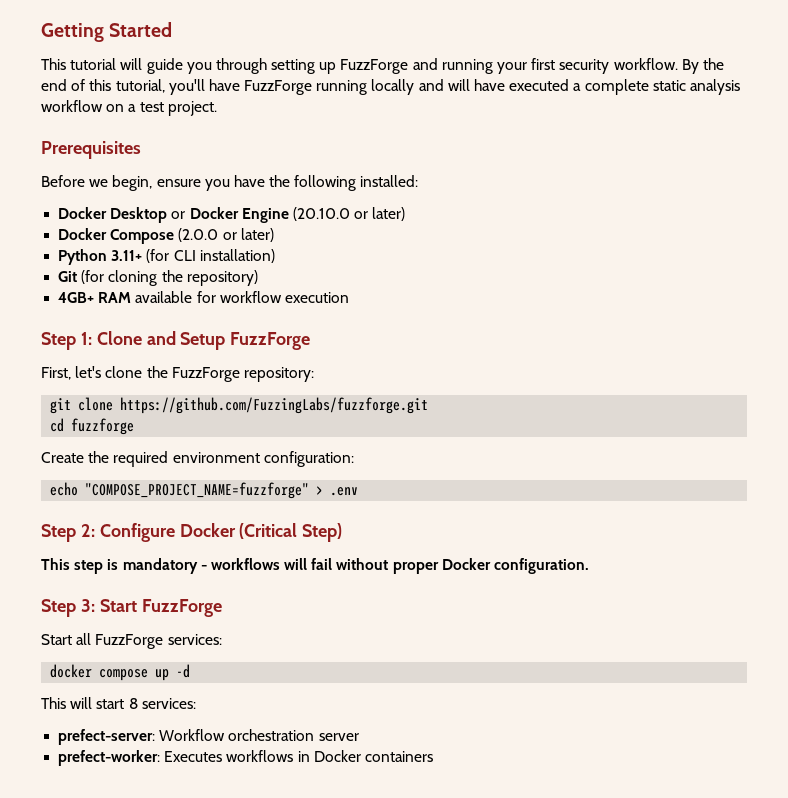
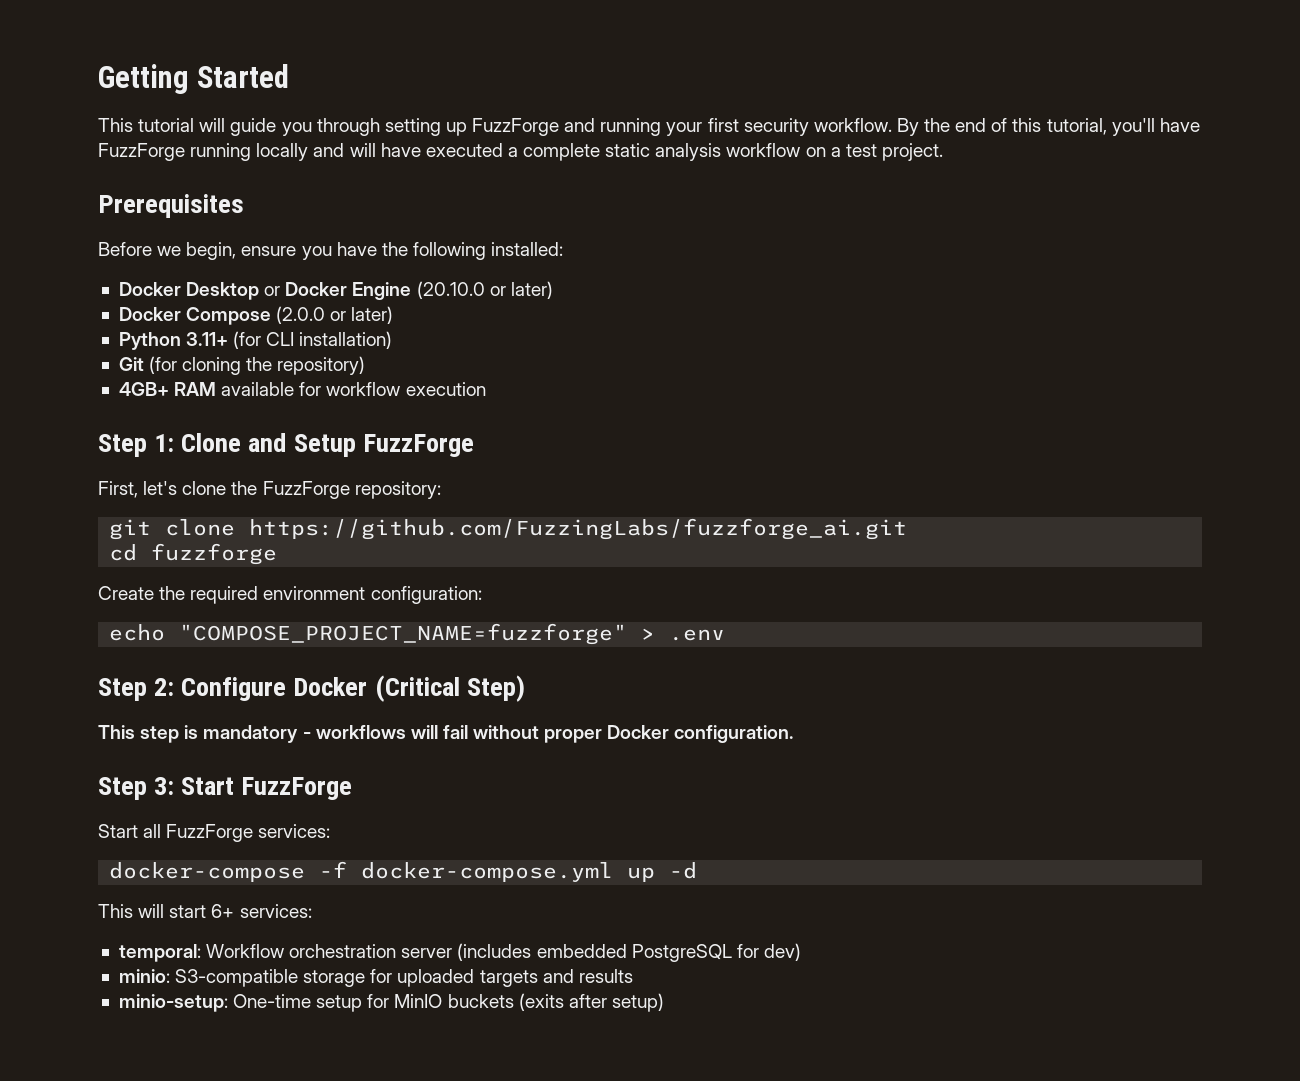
- git clone https://github.com/FuzzingLabs/fuzzforge.git
+ git clone https://github.com/FuzzingLabs/fuzzforge_ai.git
- docker compose up -d
+ docker-compose -f docker-compose.yml up -d
- This will start 8 services:
- prefect-server: Workflow orchestration server
- prefect-worker: Executes workflows in Docker containers
+ This will start 6+ services:
+ temporal: Workflow orchestration server (includes embedded PostgreSQL for dev)
+ minio: S3-compatible storage for uploaded targets and results
+ minio-setup: One-time setup for MinIO buckets (exits after setup)

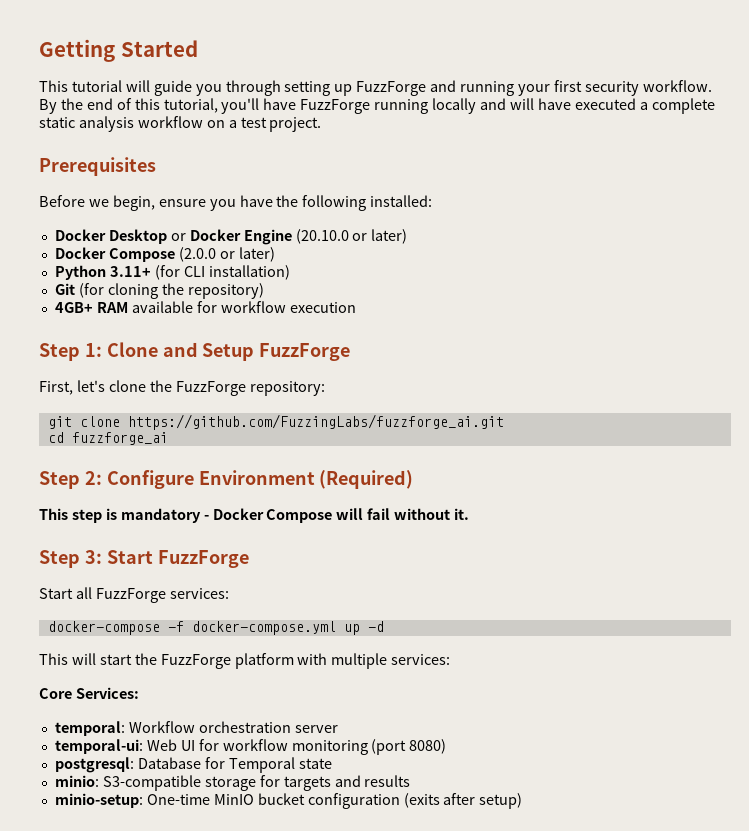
- cd fuzzforge
- Create the required environment configuration:
- echo "COMPOSE_PROJECT_NAME=fuzzforge" > .env
+ cd fuzzforge_ai
- Step 2: Configure Docker (Critical Step)
+ Step 2: Configure Environment (Required)
- This step is mandatory - workflows will fail without proper Docker configuration.
+ This step is mandatory - Docker Compose will fail without it.
- This will start 6+ services:
+ This will start the FuzzForge platform with multiple services:
+ Core Services:
- temporal: Workflow orchestration server (includes embedded PostgreSQL for dev)
+ temporal: Workflow orchestration server
+ temporal-ui: Web UI for workflow monitoring (port 8080)
+ postgresql: Database for Temporal state
- minio: S3-compatible storage for uploaded targets and results
+ minio: S3-compatible storage for targets and results
- minio-setup: One-time setup for MinIO buckets (exits after setup)
+ minio-setup: One-time MinIO bucket configuration (exits after setup)

